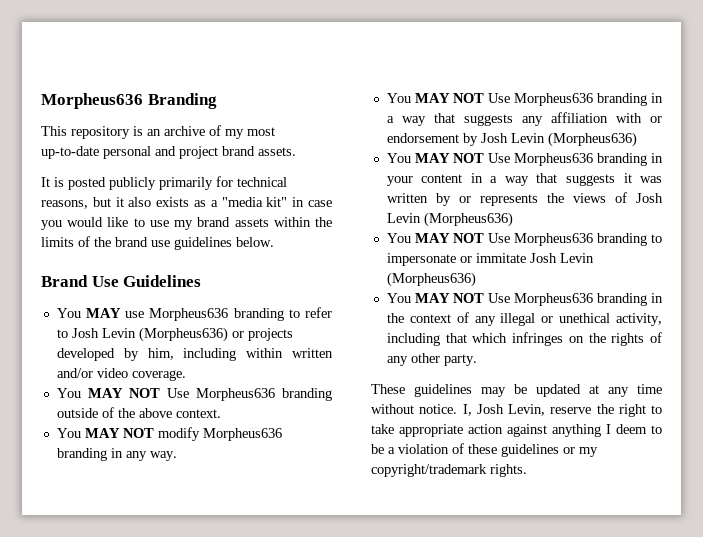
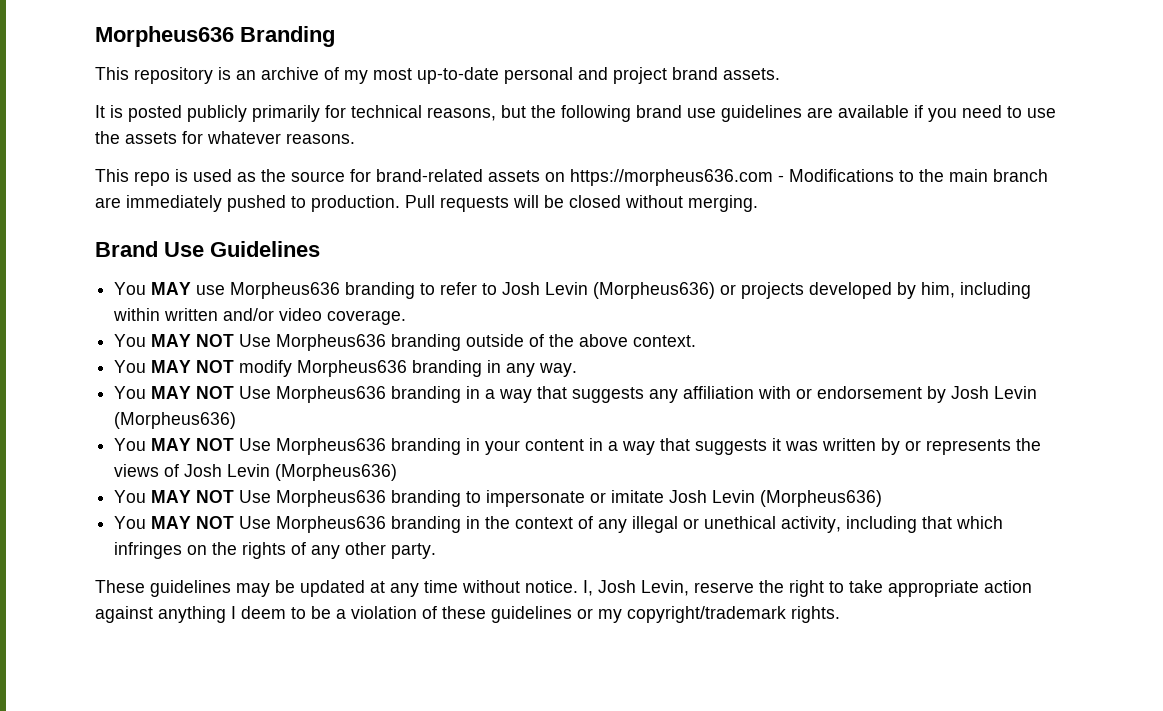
- It is posted publicly primarily for technical reasons, but it also exists as a "media kit" in case you would like to use my brand assets within the limits of the brand use guidelines below.
+ It is posted publicly primarily for technical reasons, but the following brand use guidelines are available if you need to use the assets for whatever reasons.
+ This repo is used as the source for brand-related assets on https://morpheus636.com - Modifications to the main branch are immediately pushed to production. Pull requests will be closed without merging.
- You MAY NOT Use Morpheus636 branding to impersonate or immitate Josh Levin (Morpheus636)
+ You MAY NOT Use Morpheus636 branding to impersonate or imitate Josh Levin (Morpheus636)

